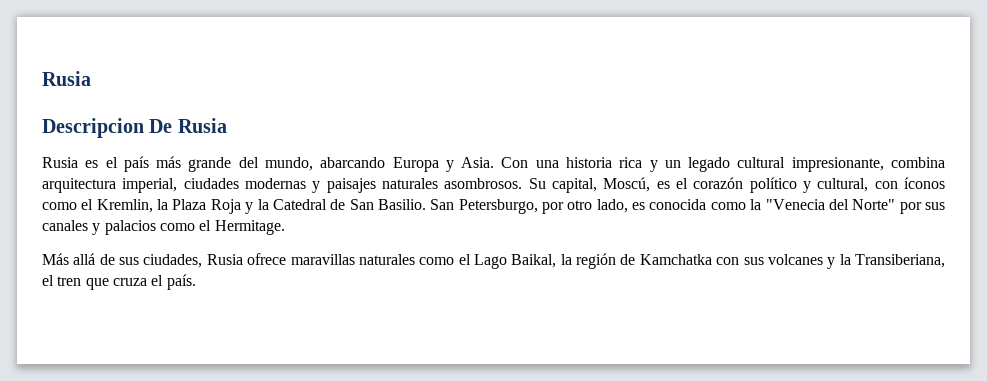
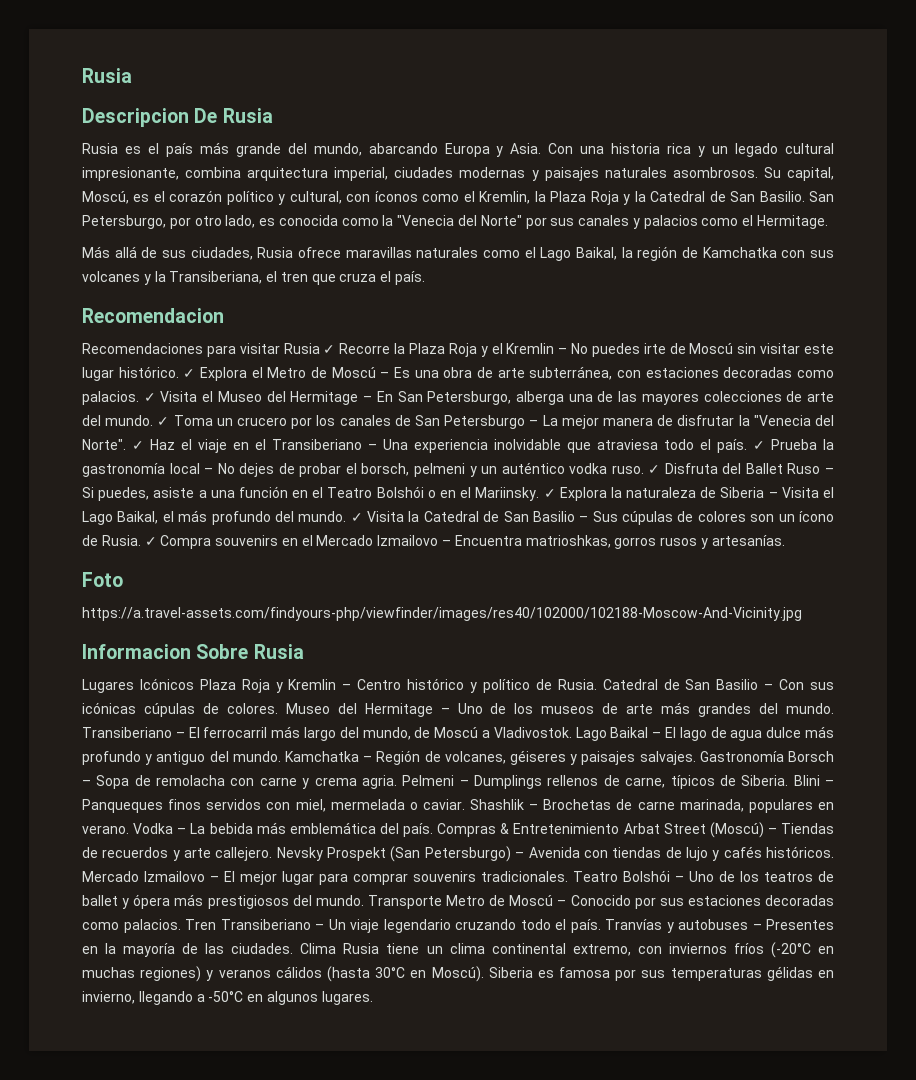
+ Recomendacion
+ Recomendaciones para visitar Rusia ✓ Recorre la Plaza Roja y el Kremlin – No puedes irte de Moscú sin visitar este lugar histórico. ✓ Explora el Metro de Moscú – Es una obra de arte subterránea, con estaciones decoradas como palacios. ✓ Visita el Museo del Hermitage – En San Petersburgo, alberga una de las mayores colecciones de arte del mundo. ✓ Toma un crucero por los canales de San Petersburgo – La mejor manera de disfrutar la "Venecia del Norte". ✓ Haz el viaje en el Transiberiano – Una experiencia inolvidable que atraviesa todo el país. ✓ Prueba la gastronomía local – No dejes de probar el borsch, pelmeni y un auténtico vodka ruso. ✓ Disfruta del Ballet Ruso – Si puedes, asiste a una función en el Teatro Bolshói o en el Mariinsky. ✓ Explora la naturaleza de Siberia – Visita el Lago Baikal, el más profundo del mundo. ✓ Visita la Catedral de San Basilio – Sus cúpulas de colores son un ícono de Rusia. ✓ Compra souvenirs en el Mercado Izmailovo – Encuentra matrioshkas, gorros rusos y artesanías.
+ Foto
+ https://a.travel-assets.com/findyours-php/viewfinder/images/res40/102000/102188-Moscow-And-Vicinity.jpg
+ Informacion Sobre Rusia
+ Lugares Icónicos Plaza Roja y Kremlin – Centro histórico y político de Rusia. Catedral de San Basilio – Con sus icónicas cúpulas de colores. Museo del Hermitage – Uno de los museos de arte más grandes del mundo. Transiberiano – El ferrocarril más largo del mundo, de Moscú a Vladivostok. Lago Baikal – El lago de agua dulce más profundo y antiguo del mundo. Kamchatka – Región de volcanes, géiseres y paisajes salvajes. Gastronomía Borsch – Sopa de remolacha con carne y crema agria. Pelmeni – Dumplings rellenos de carne, típicos de Siberia. Blini – Panqueques finos servidos con miel, mermelada o caviar. Shashlik – Brochetas de carne marinada, populares en verano. Vodka – La bebida más emblemática del país. Compras & Entretenimiento Arbat Street (Moscú) – Tiendas de recuerdos y arte callejero. Nevsky Prospekt (San Petersburgo) – Avenida con tiendas de lujo y cafés históricos. Mercado Izmailovo – El mejor lugar para comprar souvenirs tradicionales. Teatro Bolshói – Uno de los teatros de ballet y ópera más prestigiosos del mundo. Transporte Metro de Moscú – Conocido por sus estaciones decoradas como palacios. Tren Transiberiano – Un viaje legendario cruzando todo el país. Tranvías y autobuses – Presentes en la mayoría de las ciudades. Clima Rusia tiene un clima continental extremo, con inviernos fríos (-20°C en muchas regiones) y veranos cálidos (hasta 30°C en Moscú). Siberia es famosa por sus temperaturas gélidas en invierno, llegando a -50°C en algunos lugares.

